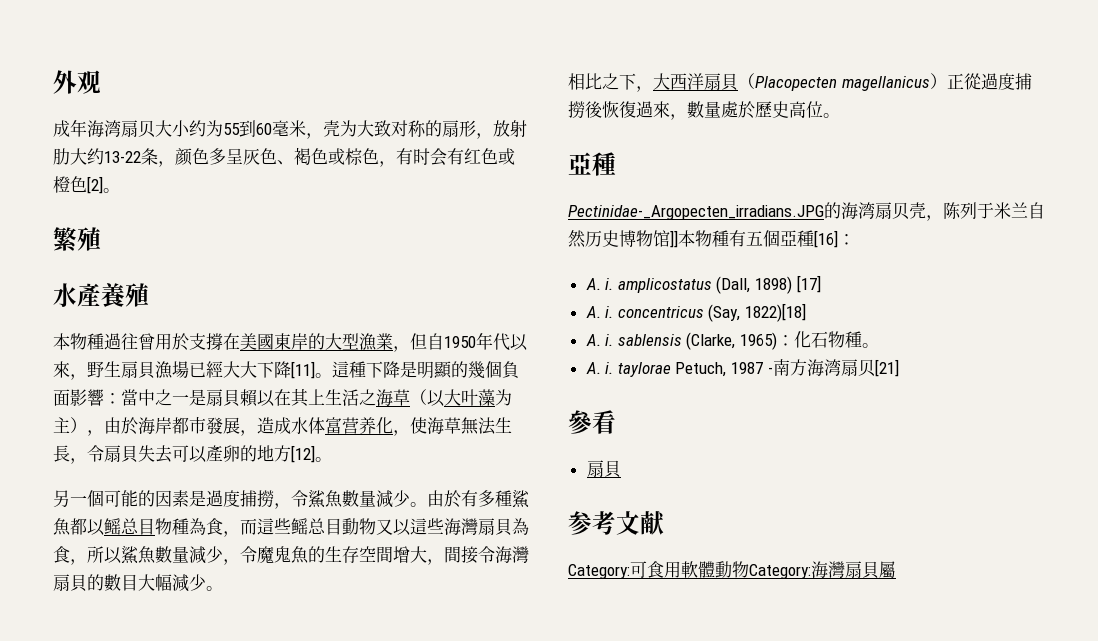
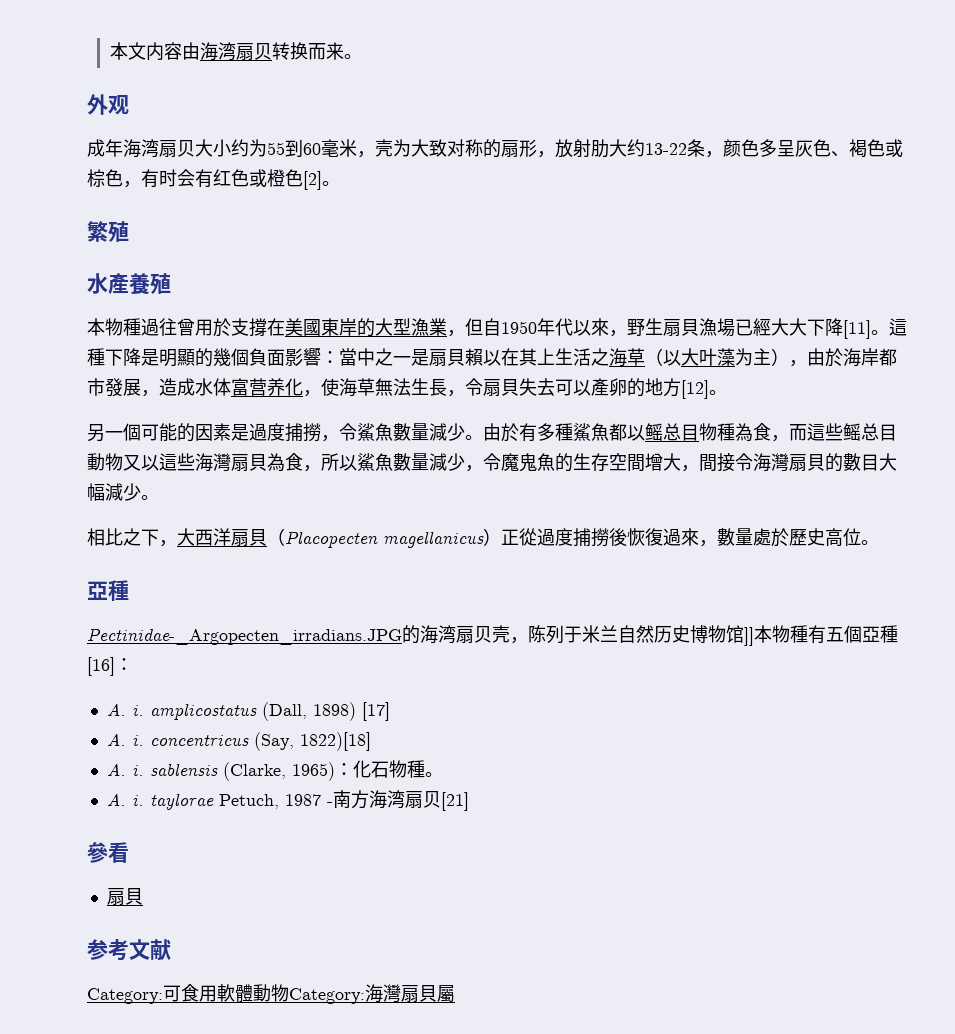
+ 本文内容由海湾扇贝转换而来。

